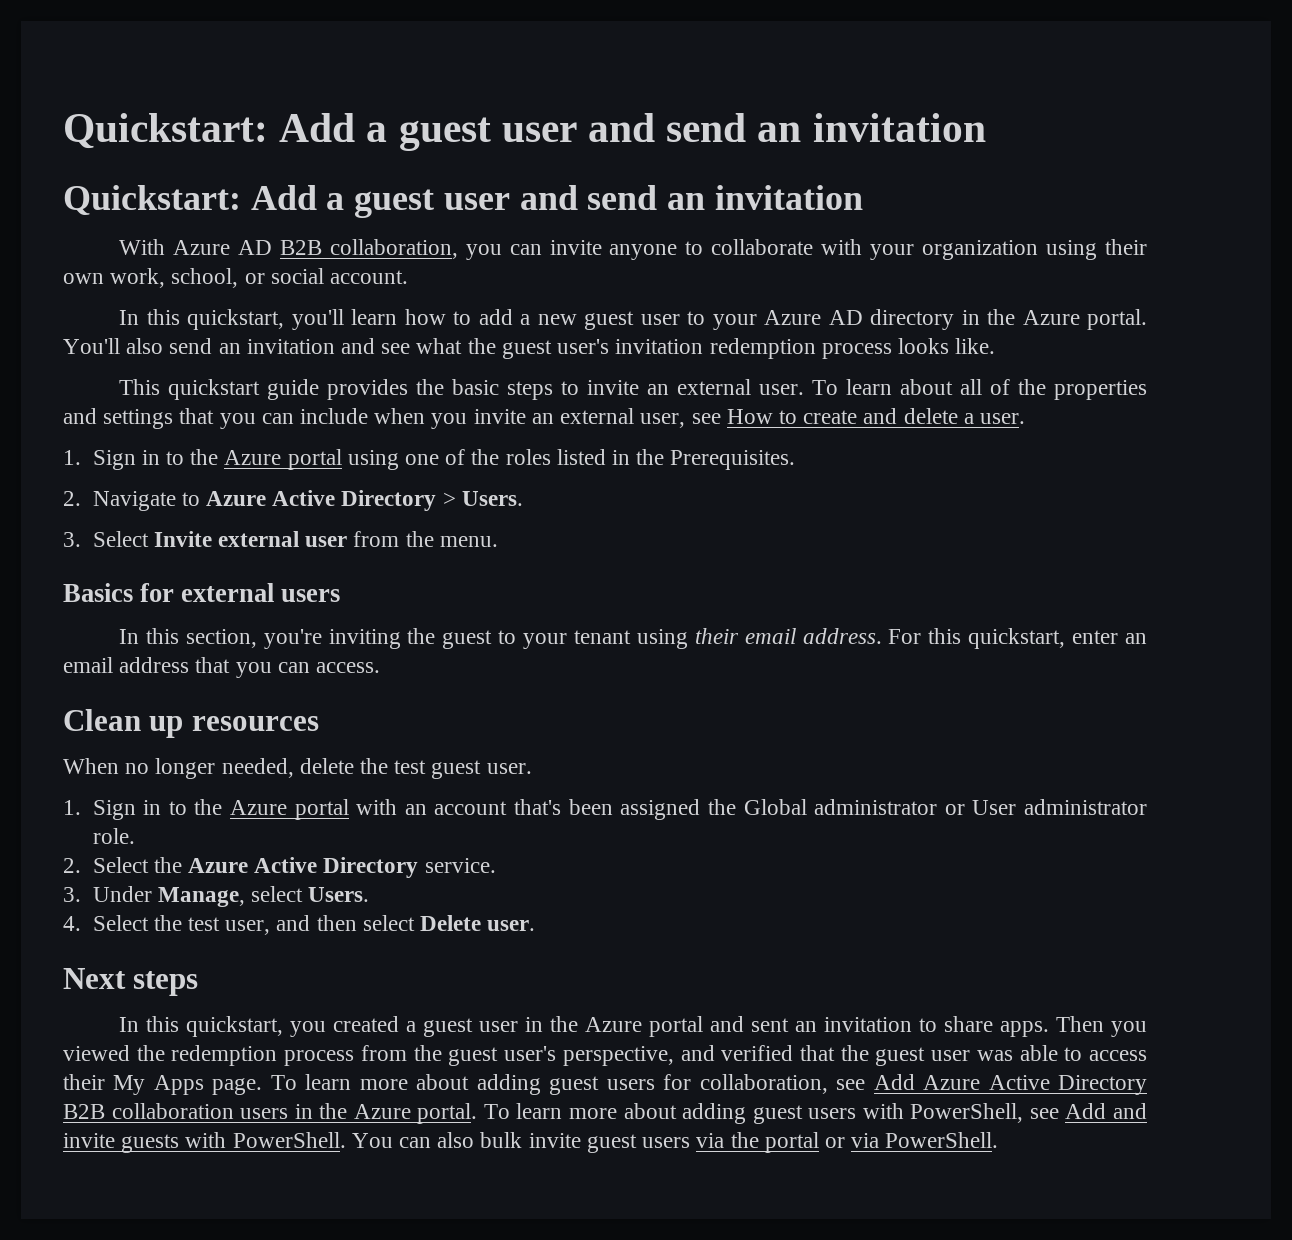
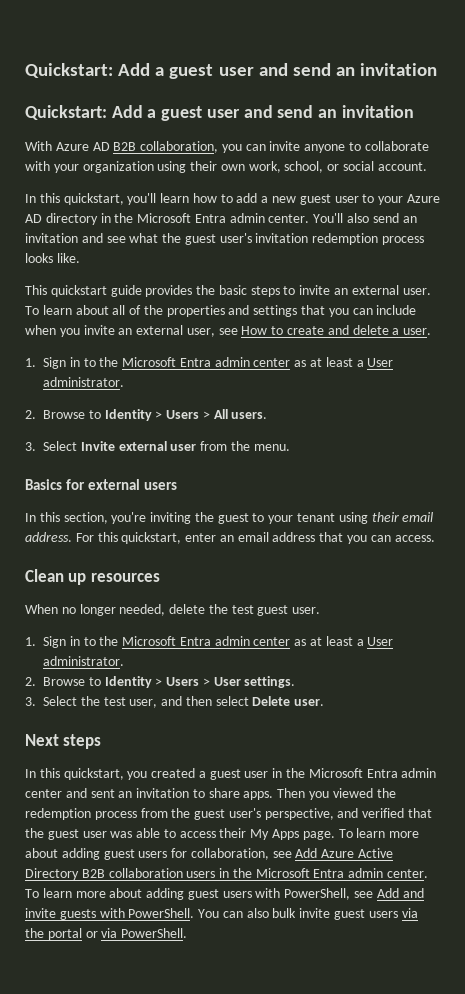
- In this quickstart, you'll learn how to add a new guest user to your Azure AD directory in the Azure portal.
+ In this quickstart, you'll learn how to add a new guest user to your Azure AD directory in the Microsoft Entra admin center.
  To learn about all of the properties and settings that you can include when you invite an external user, see How to create and delete a user.
- 1. Sign in to the Azure portal using one of the roles listed in the Prerequisites.
- 2. Navigate to Azure Active Directory > Users.
+ 1. Sign in to the Microsoft Entra admin center as at least a User administrator.
+ 2. Browse to Identity > Users > All users.
  When no longer needed, delete the test guest user.
- 1. Sign in to the Azure portal with an account that's been assigned the Global administrator or User administrator role.
- 2. Select the Azure Active Directory service.
- 3. Under Manage, select Users.
- 4. Select the test user, and then select Delete user.
+ 1. Sign in to the Microsoft Entra admin center as at least a User administrator.
+ 2. Browse to Identity > Users > User settings.
+ 3. Select the test user, and then select Delete user.
- In this quickstart, you created a guest user in the Azure portal and sent an invitation to share apps.
+ In this quickstart, you created a guest user in the Microsoft Entra admin center and sent an invitation to share apps.
- To learn more about adding guest users for collaboration, see Add Azure Active Directory B2B collaboration users in the Azure portal.
+ To learn more about adding guest users for collaboration, see Add Azure Active Directory B2B collaboration users in the Microsoft Entra admin center.

